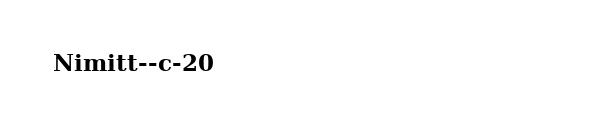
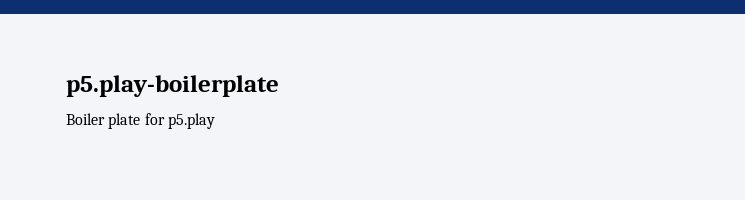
- Nimitt--c-20
+ p5.play-boilerplate
+ Boiler plate for p5.play

